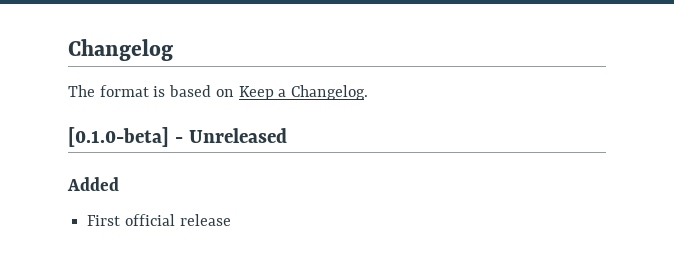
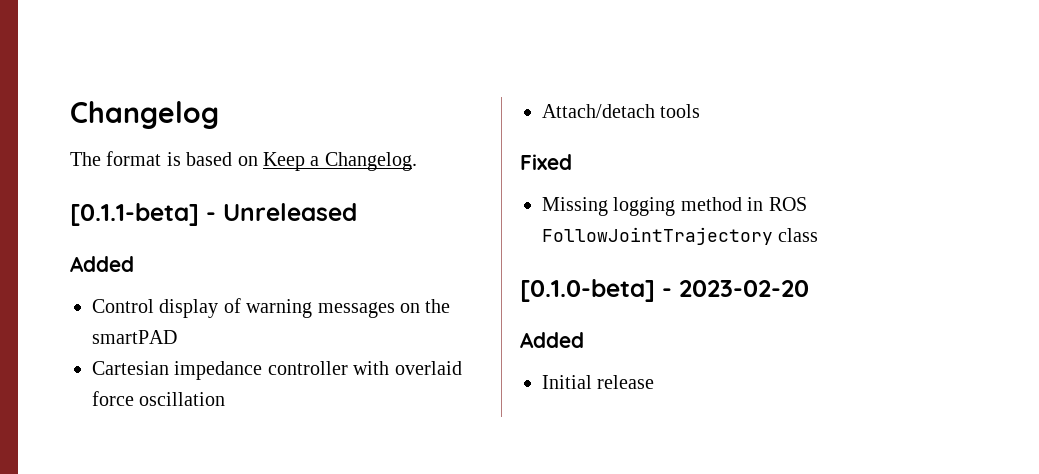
- [0.1.0-beta] - Unreleased
+ [0.1.1-beta] - Unreleased
- First official release
+ Control display of warning messages on the smartPAD
+ Cartesian impedance controller with overlaid force oscillation
+ Attach/detach tools
+ Fixed
+ Missing logging method in ROS FollowJointTrajectory class
+ [0.1.0-beta] - 2023-02-20
+ Added
+ Initial release

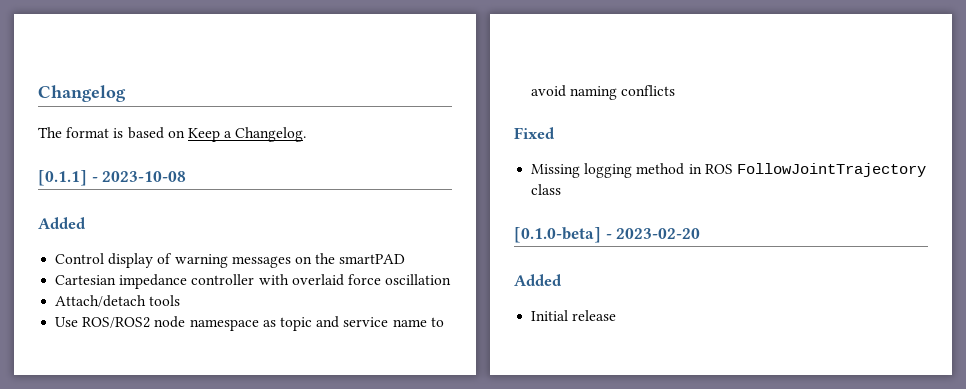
- [0.1.1-beta] - Unreleased
+ [0.1.1] - 2023-10-08
+ Use ROS/ROS2 node namespace as topic and service name to avoid naming conflicts

